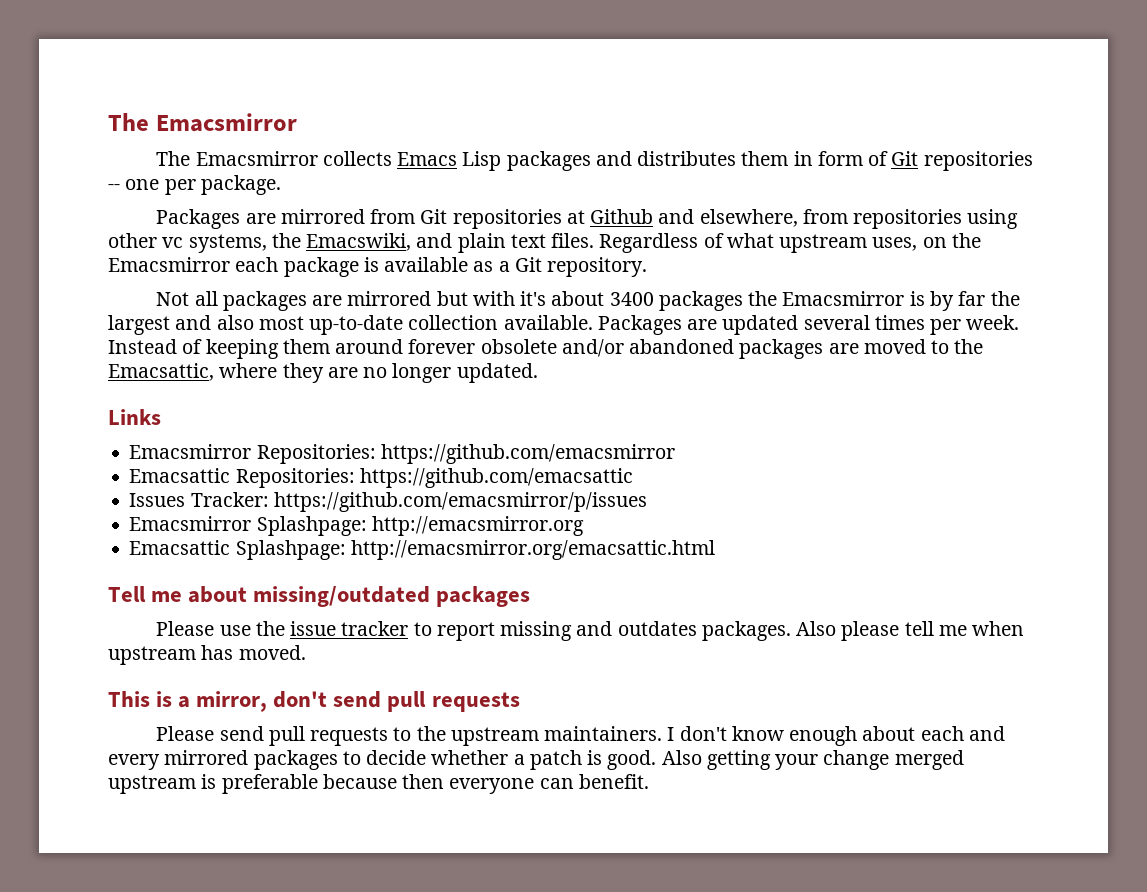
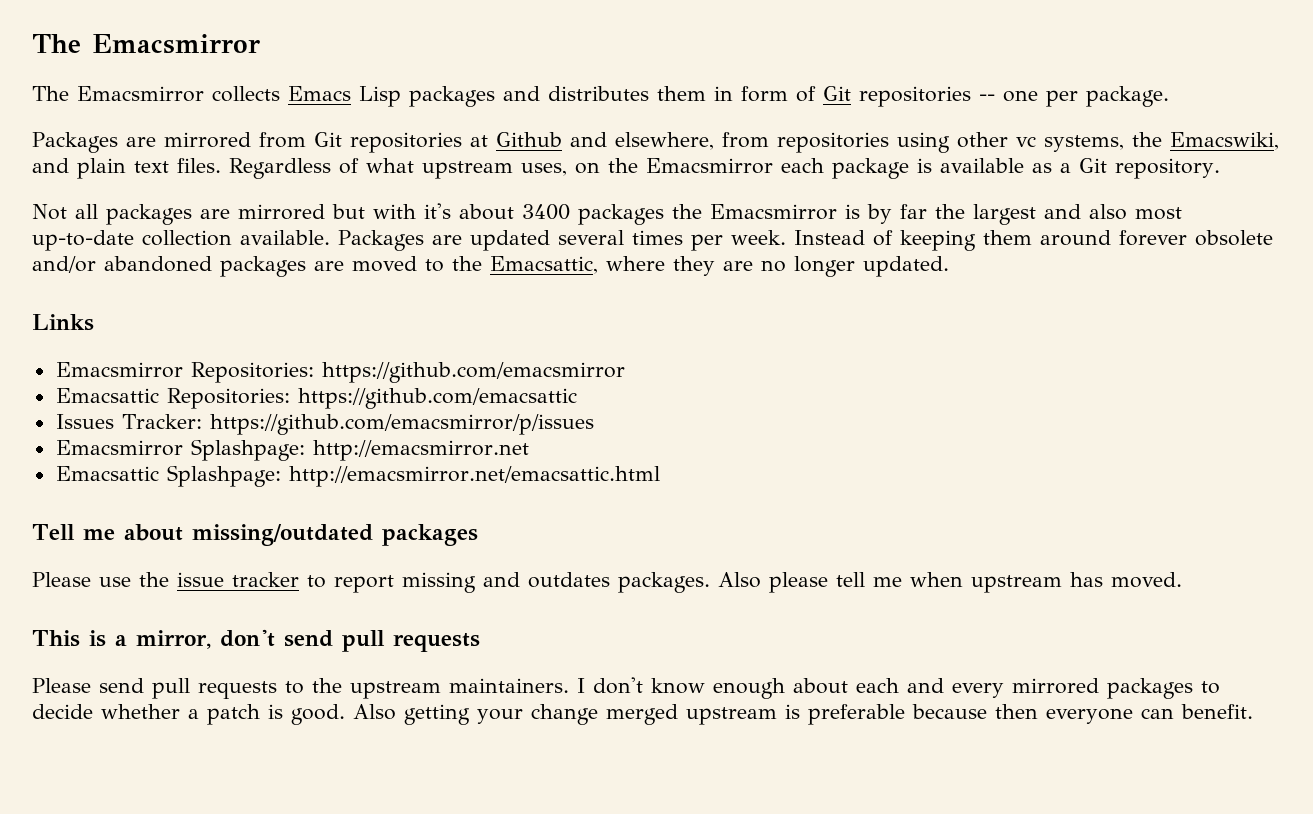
- Emacsmirror Splashpage: http://emacsmirror.org
+ Emacsmirror Splashpage: http://emacsmirror.net
- Emacsattic Splashpage: http://emacsmirror.org/emacsattic.html
+ Emacsattic Splashpage: http://emacsmirror.net/emacsattic.html

